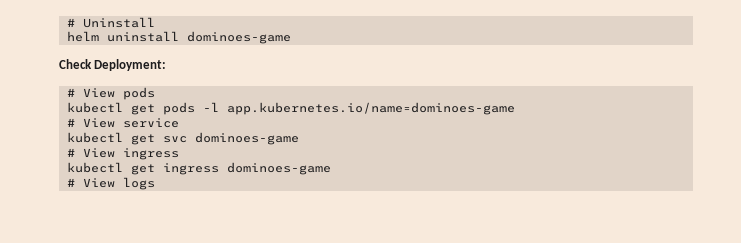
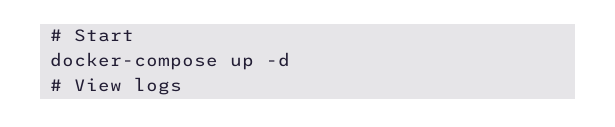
- # Uninstall
- helm uninstall dominoes-game
- Check Deployment:
- # View pods
- kubectl get pods -l app.kubernetes.io/name=dominoes-game
- # View service
- kubectl get svc dominoes-game
- # View ingress
- kubectl get ingress dominoes-game
+ # Start
+ docker-compose up -d

